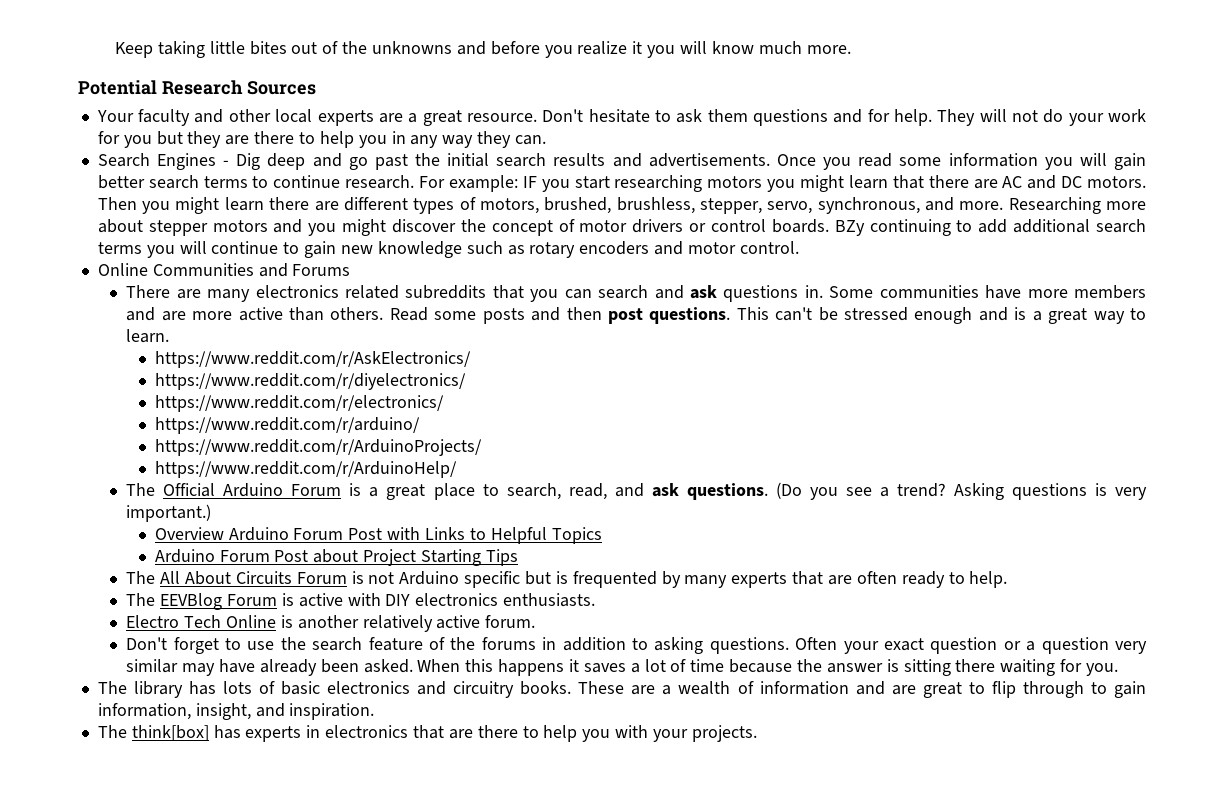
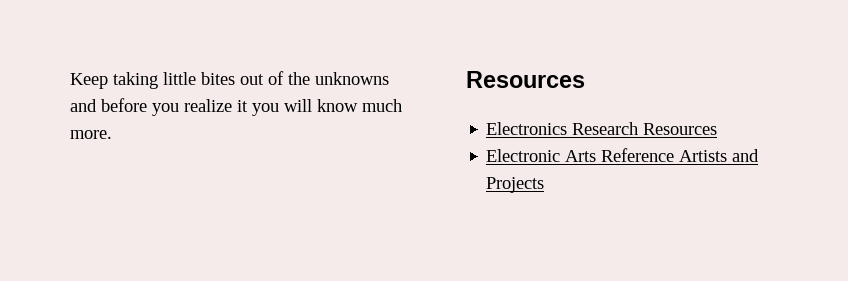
  Keep taking little bites out of the unknowns and before you realize it you will know much more.
- Potential Research Sources
- Your faculty and other local experts are a great resource. Don't hesitate to ask them questions and for help. They will not do your work for you but they are there to help you in any way they can.
- Search Engines - Dig deep and go past the initial search results and advertisements. Once you read some information you will gain better search terms to continue research. For example: IF you start researching motors you might learn that there are AC and DC motors. Then you might learn there are different types of motors, brushed, brushless, stepper, servo, synchronous, and more. Researching more about stepper motors and you might discover the concept of motor drivers or control boards. BZy continuing to add additional search terms you will continue to gain new knowledge such as rotary encoders and motor control.
- Online Communities and Forums
- There are many electronics related subreddits that you can search and ask questions in. Some communities have more members and are more active than others. Read some posts and then post questions. This can't be stressed enough and is a great way to learn.
- https://www.reddit.com/r/AskElectronics/
- https://www.reddit.com/r/diyelectronics/
- https://www.reddit.com/r/electronics/
- https://www.reddit.com/r/arduino/
- https://www.reddit.com/r/ArduinoProjects/
- https://www.reddit.com/r/ArduinoHelp/
- The Official Arduino Forum is a great place to search, read, and ask questions. (Do you see a trend? Asking questions is very important.)
- Overview Arduino Forum Post with Links to Helpful Topics
- Arduino Forum Post about Project Starting Tips
- The All About Circuits Forum is not Arduino specific but is frequented by many experts that are often ready to help.
- The EEVBlog Forum is active with DIY electronics enthusiasts.
- Electro Tech Online is another relatively active forum.
- Don't forget to use the search feature of the forums in addition to asking questions. Often your exact question or a question very similar may have already been asked. When this happens it saves a lot of time because the answer is sitting there waiting for you.
- The library has lots of basic electronics and circuitry books. These are a wealth of information and are great to flip through to gain information, insight, and inspiration.
- The think[box] has experts in electronics that are there to help you with your projects.
+ Resources
+ Electronics Research Resources
+ Electronic Arts Reference Artists and Projects

